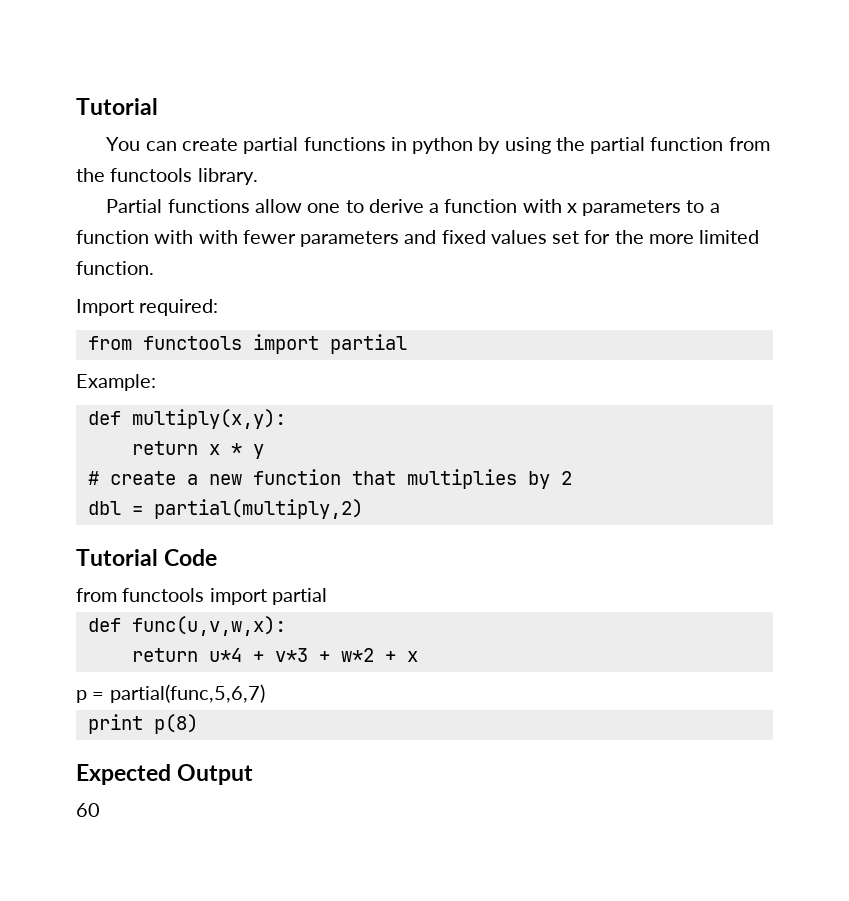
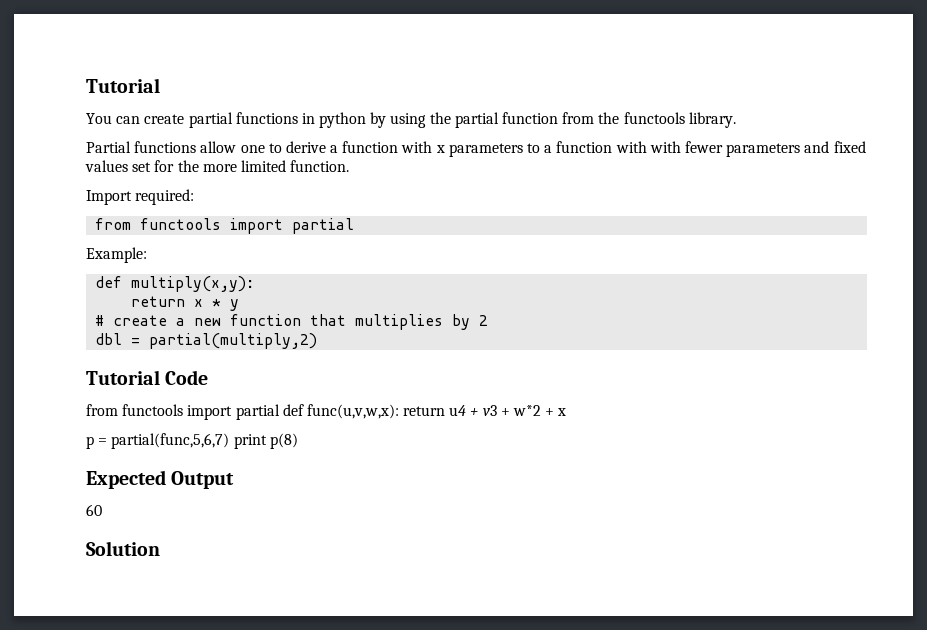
  Tutorial Code
- from functools import partial
- def func(u,v,w,x):
- return u*4 + v*3 + w*2 + x
+ from functools import partial def func(u,v,w,x): return u4 + v3 + w*2 + x
- p = partial(func,5,6,7)
- print p(8)
+ p = partial(func,5,6,7) print p(8)
+ Solution

